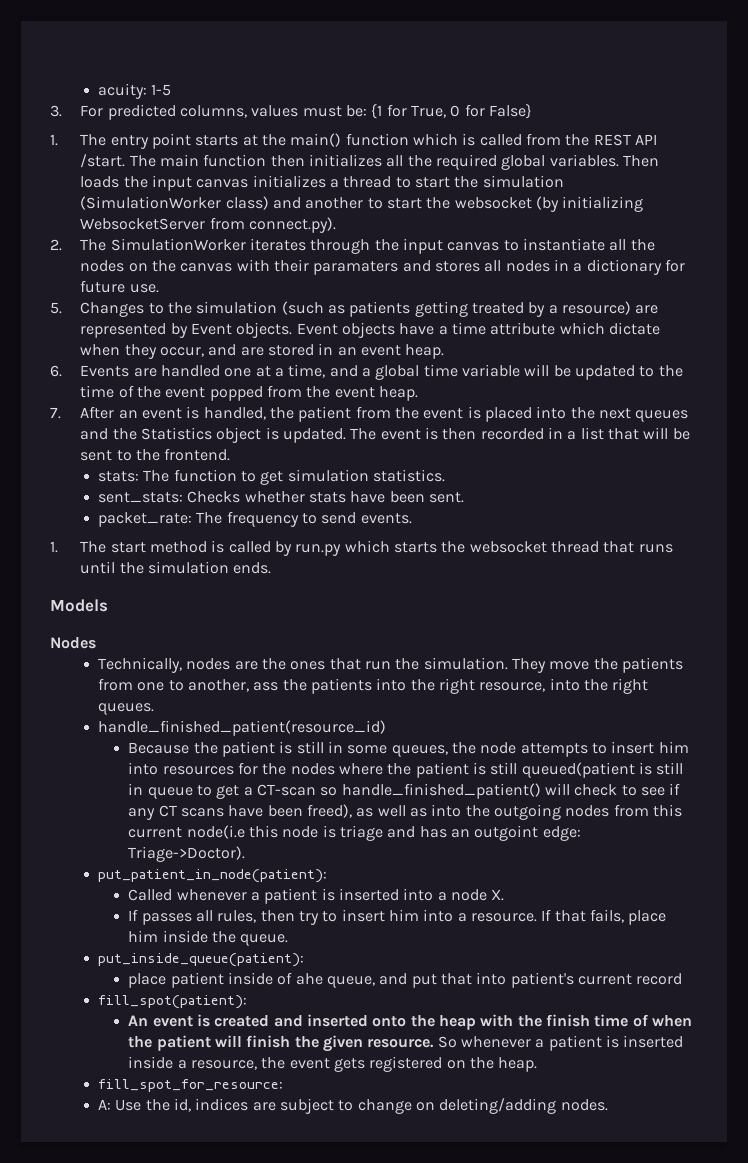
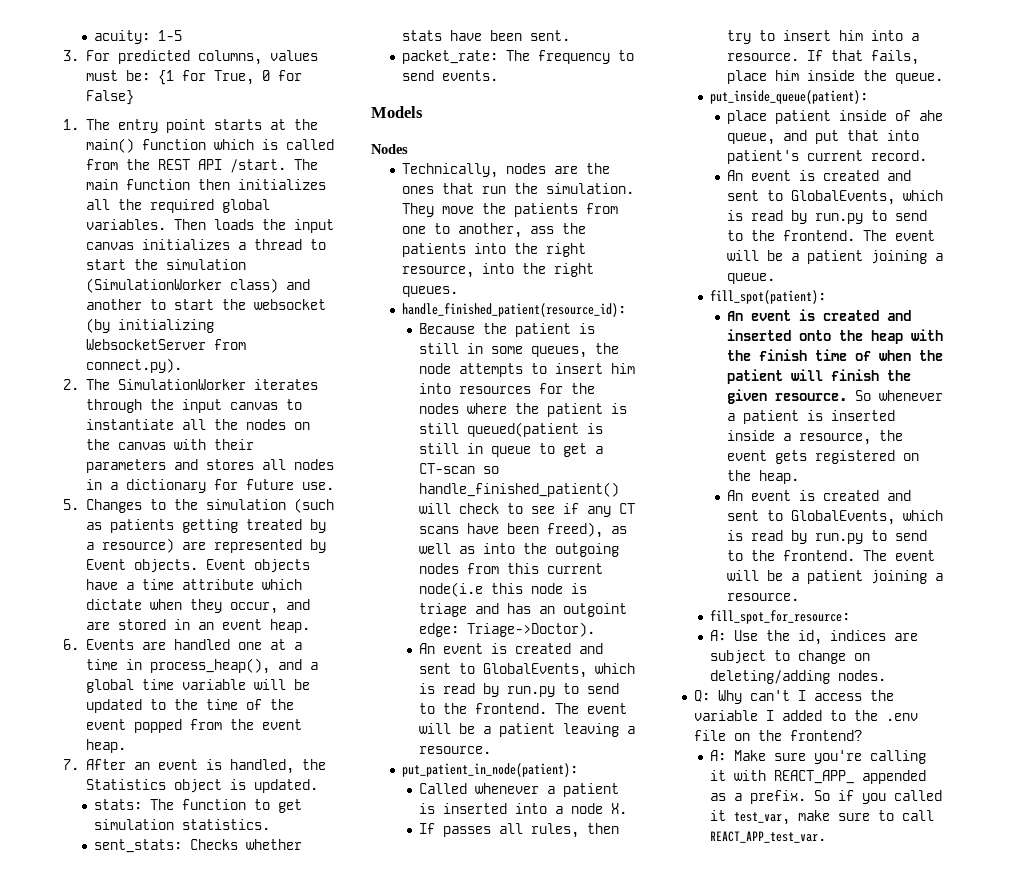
- 2. The SimulationWorker iterates through the input canvas to instantiate all the nodes on the canvas with their paramaters and stores all nodes in a dictionary for future use.
+ 2. The SimulationWorker iterates through the input canvas to instantiate all the nodes on the canvas with their parameters and stores all nodes in a dictionary for future use.
- 6. Events are handled one at a time, and a global time variable will be updated to the time of the event popped from the event heap.
+ 6. Events are handled one at a time in process_heap(), and a global time variable will be updated to the time of the event popped from the event heap.
- 7. After an event is handled, the patient from the event is placed into the next queues and the Statistics object is updated. The event is then recorded in a list that will be sent to the frontend.
+ 7. After an event is handled, the Statistics object is updated.
- 1. The start method is called by run.py which starts the websocket thread that runs until the simulation ends.
- handle_finished_patient(resource_id)
+ handle_finished_patient(resource_id):
+ An event is created and sent to GlobalEvents, which is read by run.py to send to the frontend. The event will be a patient leaving a resource.
- place patient inside of ahe queue, and put that into patient's current record
+ place patient inside of ahe queue, and put that into patient's current record.
+ An event is created and sent to GlobalEvents, which is read by run.py to send to the frontend. The event will be a patient joining a queue.
+ An event is created and sent to GlobalEvents, which is read by run.py to send to the frontend. The event will be a patient joining a resource.
+ Q: Why can't I access the variable I added to the .env file on the frontend?
+ A: Make sure you're calling it with REACT_APP_ appended as a prefix. So if you called it test_var, make sure to call REACT_APP_test_var.

